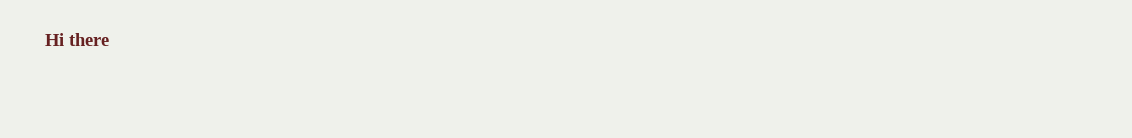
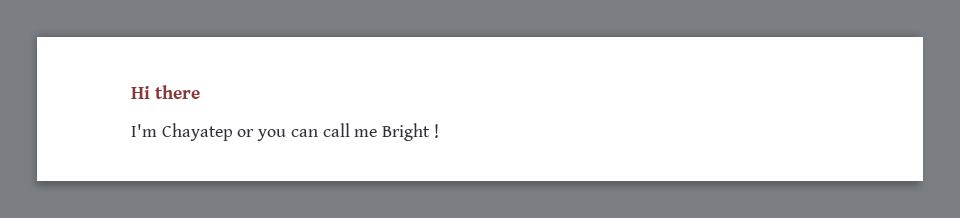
+ I'm Chayatep or you can call me Bright !

